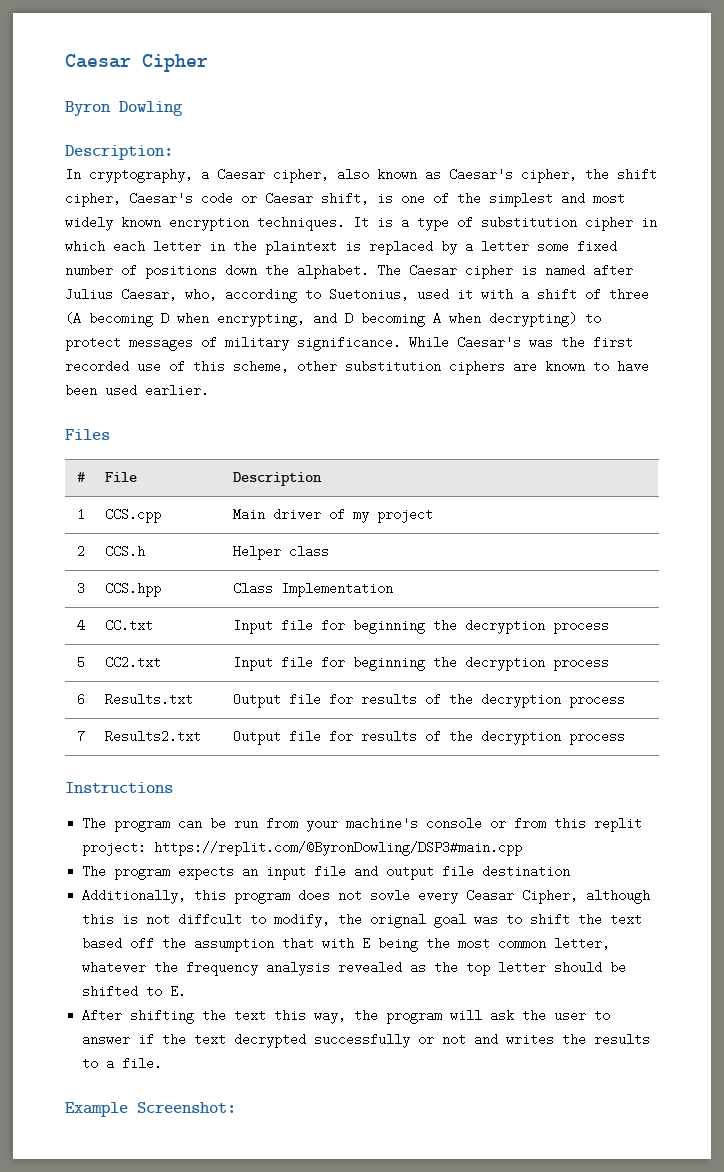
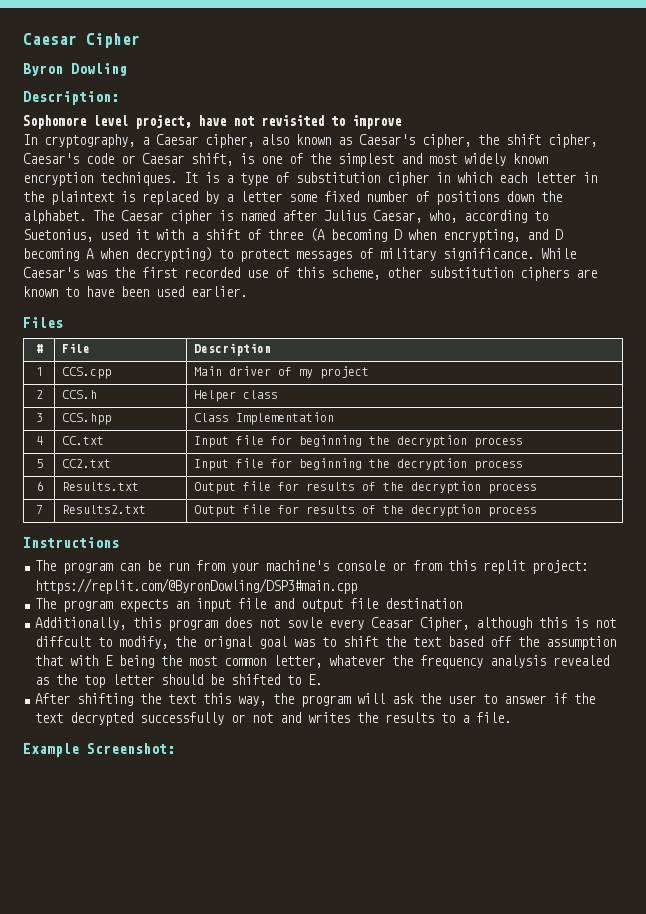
+ Sophomore level project, have not revisited to improve

